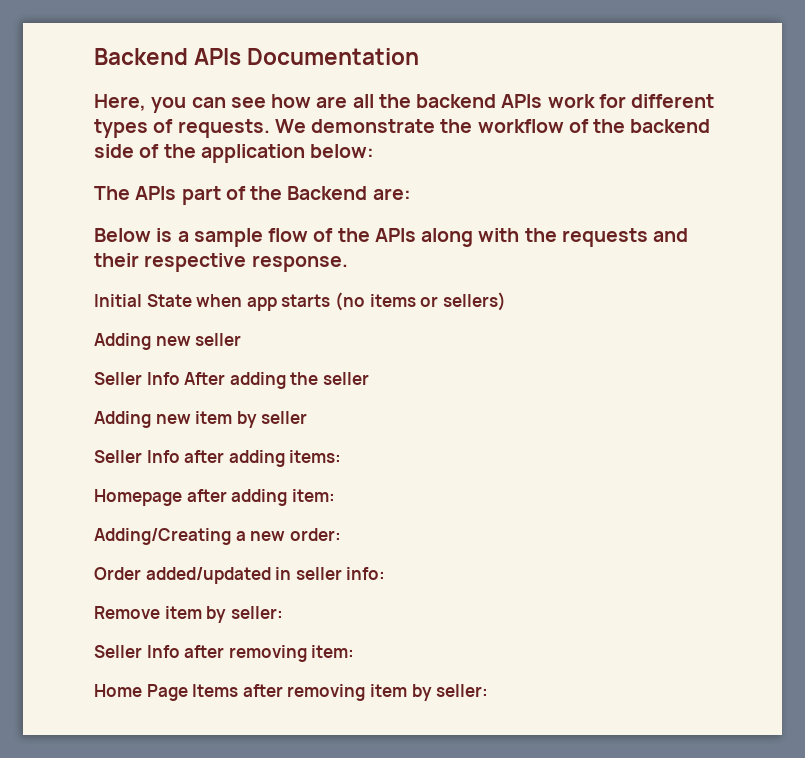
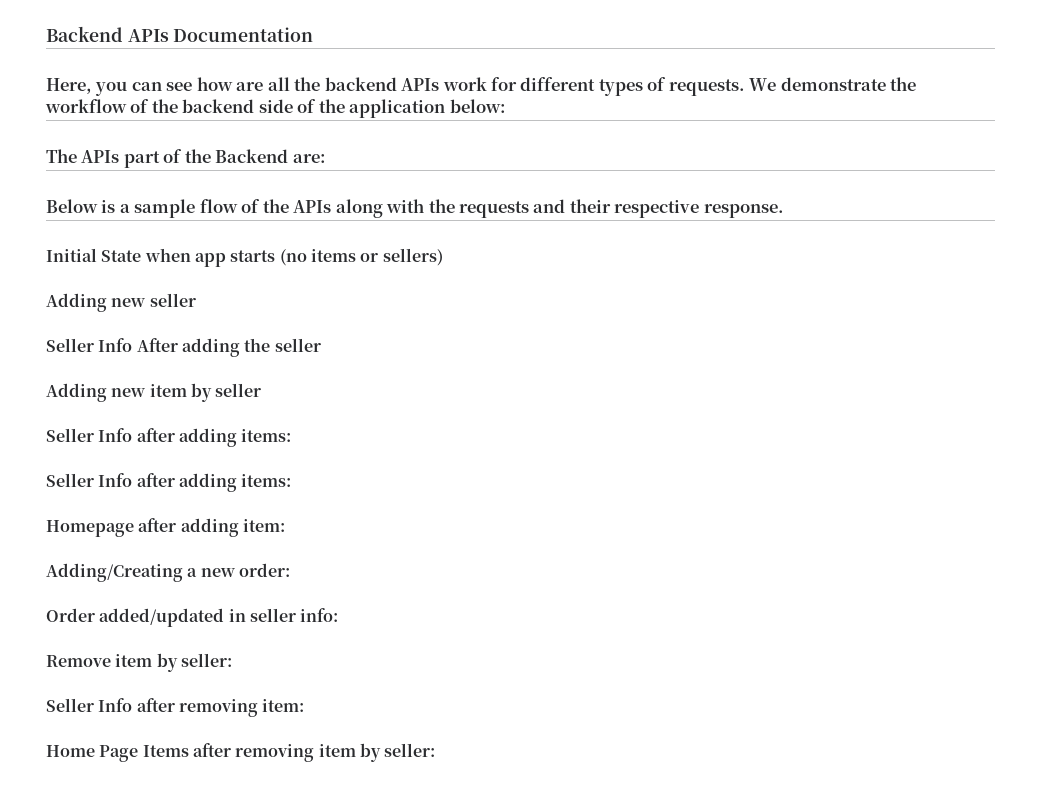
  Adding new item by seller
+ Seller Info after adding items:

